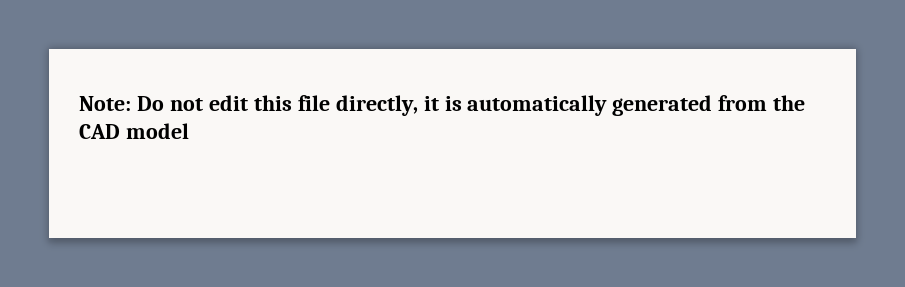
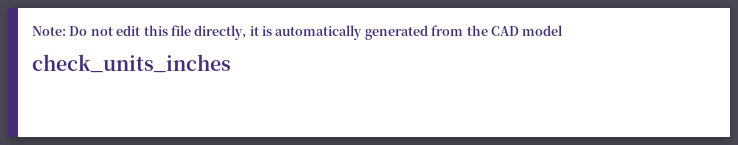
+ check_units_inches

